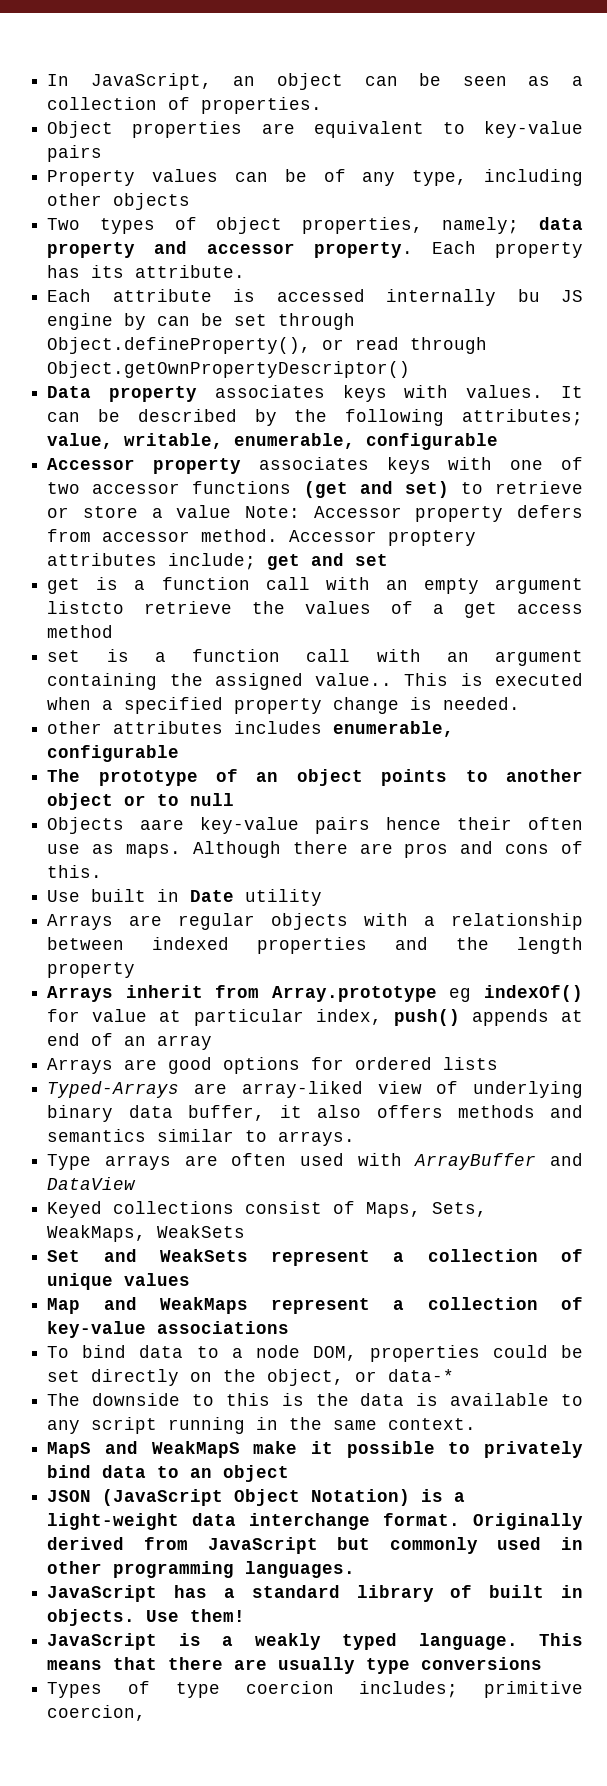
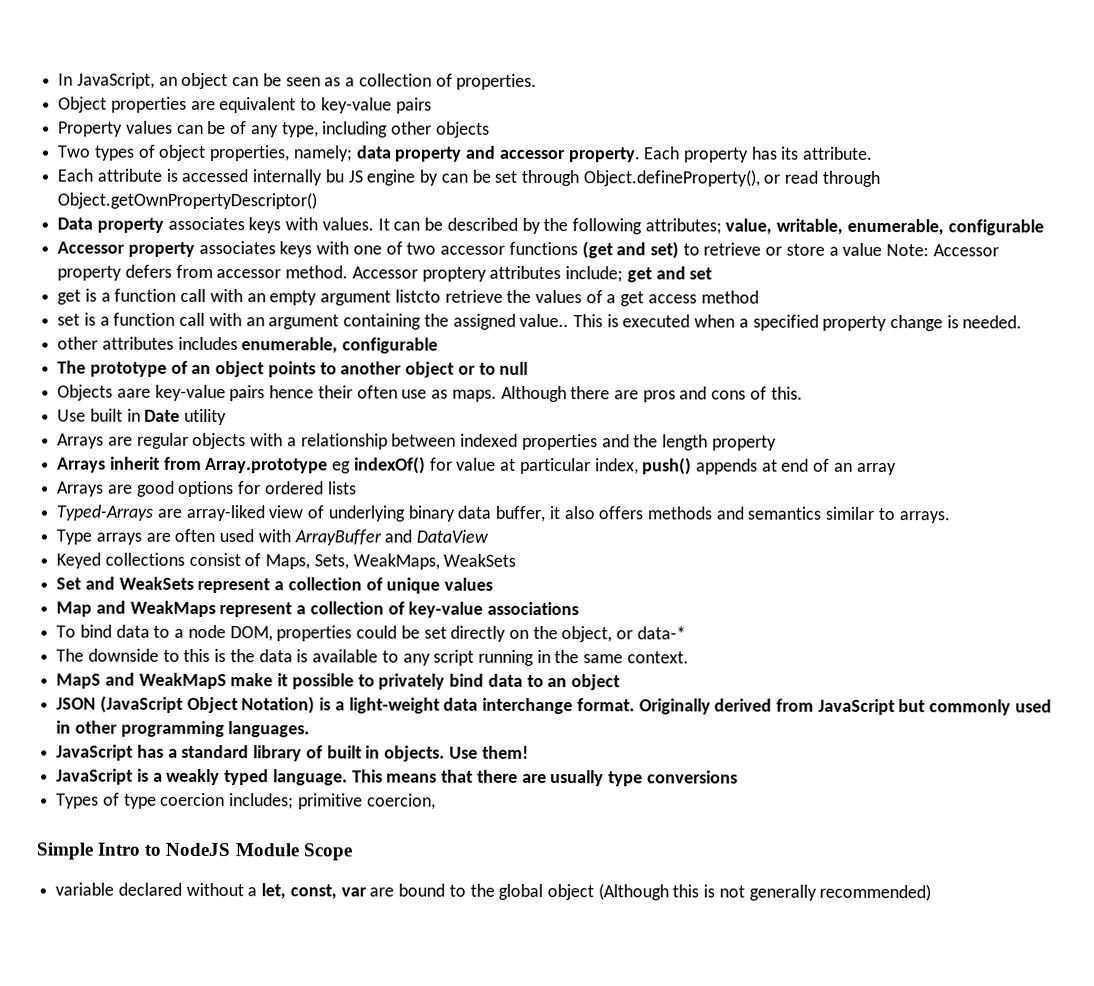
+ Simple Intro to NodeJS Module Scope
+ variable declared without a let, const, var are bound to the global object (Although this is not generally recommended)

